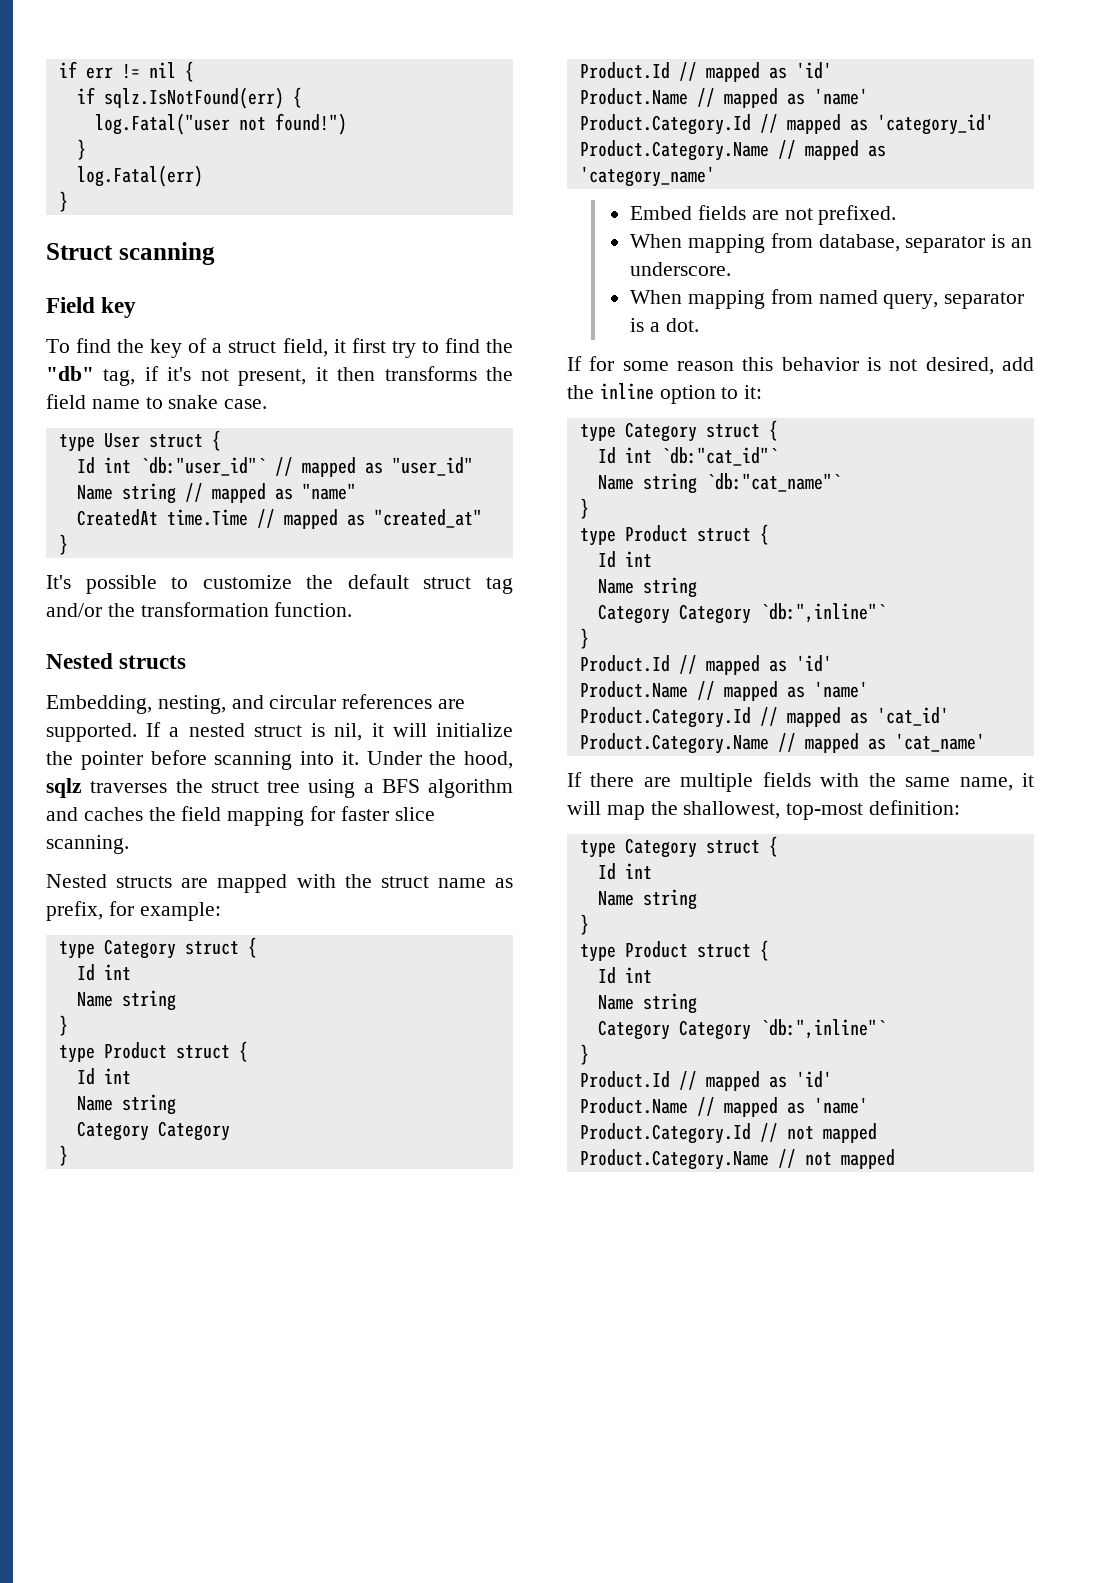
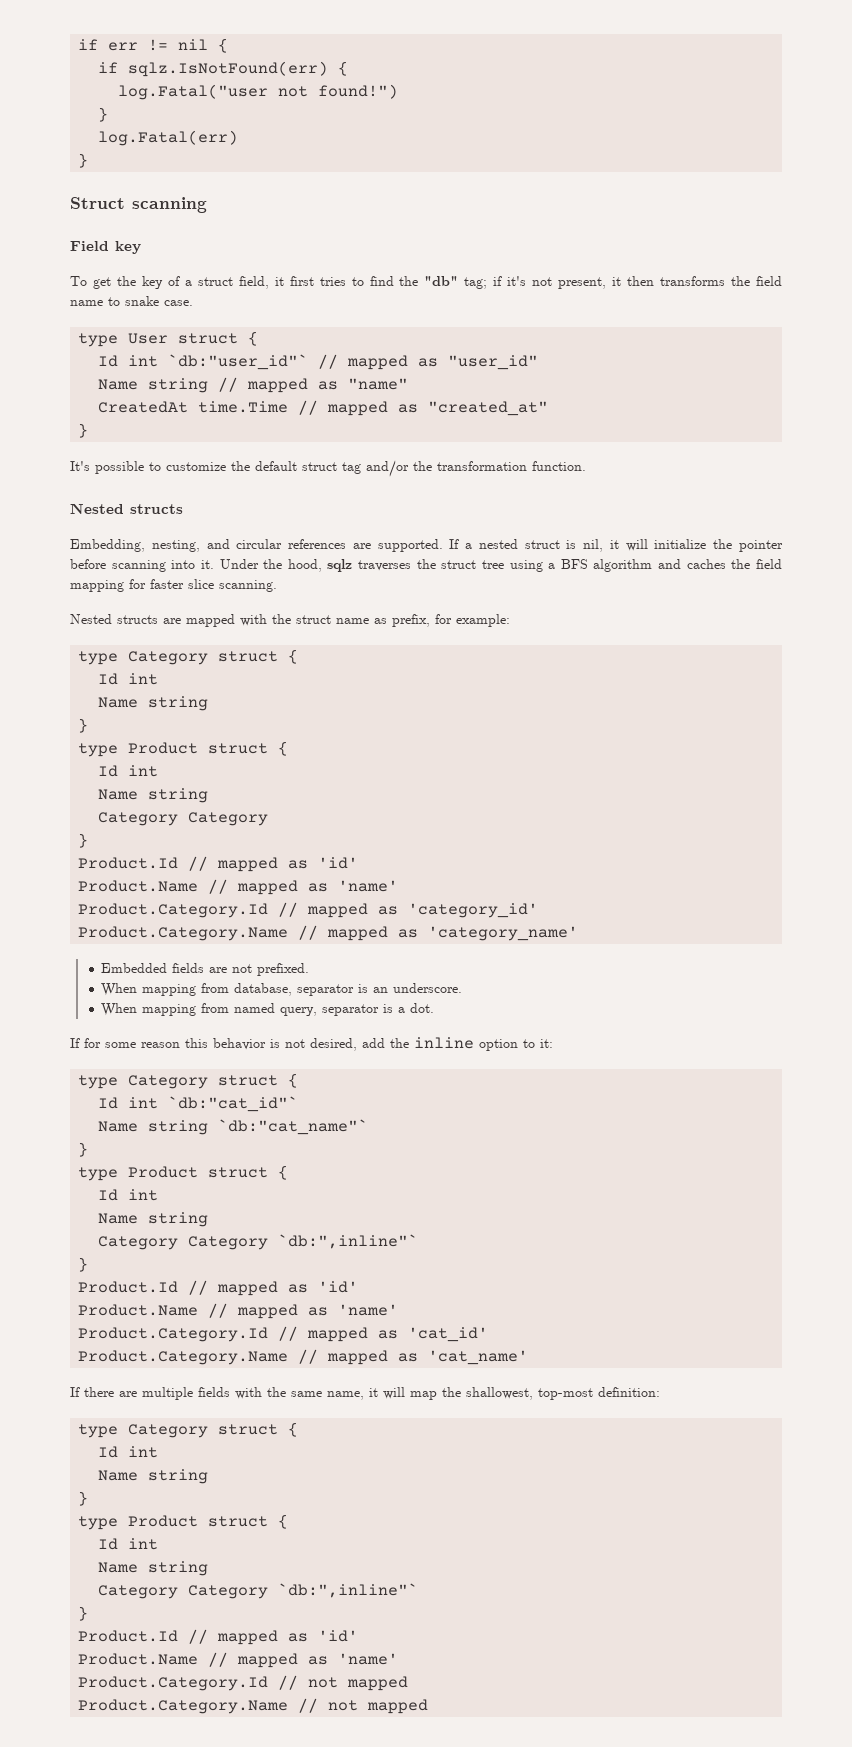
- To find the key of a struct field, it first try to find the "db" tag, if it's not present, it then transforms the field name to snake case.
+ To get the key of a struct field, it first tries to find the "db" tag; if it's not present, it then transforms the field name to snake case.
- Embed fields are not prefixed.
+ Embedded fields are not prefixed.

